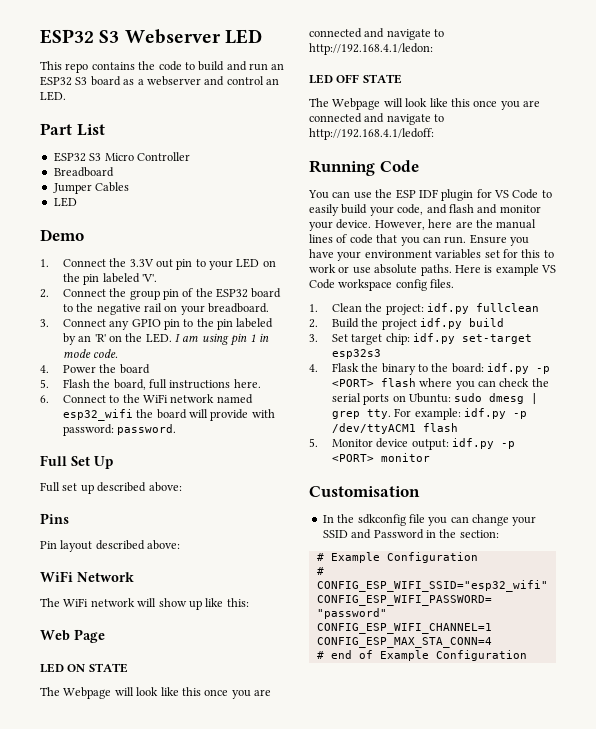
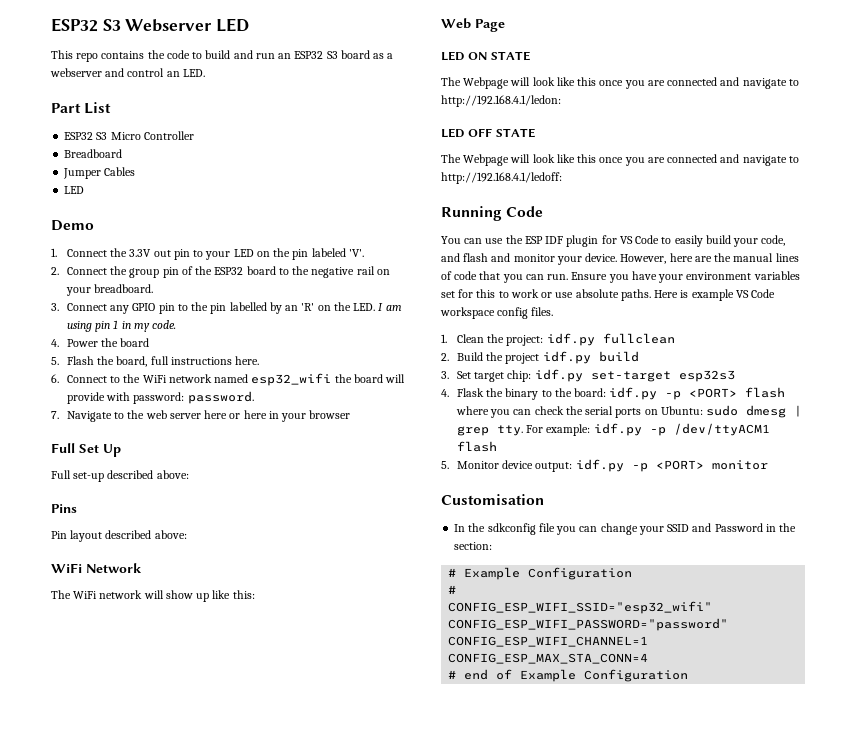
- 3. Connect any GPIO pin to the pin labeled by an 'R' on the LED. I am using pin 1 in mode code.
+ 3. Connect any GPIO pin to the pin labelled by an 'R' on the LED. I am using pin 1 in my code.
+ 7. Navigate to the web server here or here in your browser
- Full set up described above:
+ Full set-up described above:

